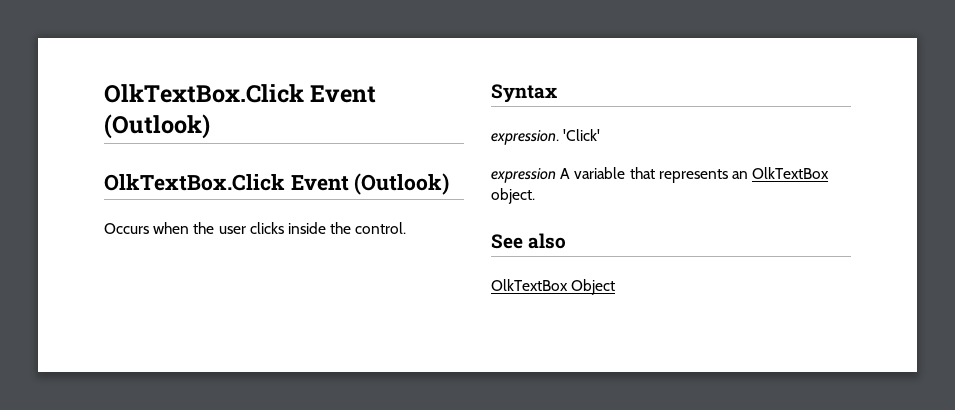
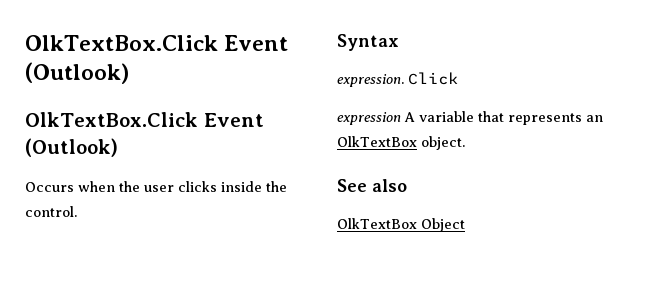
- 'Click'
+ Click

